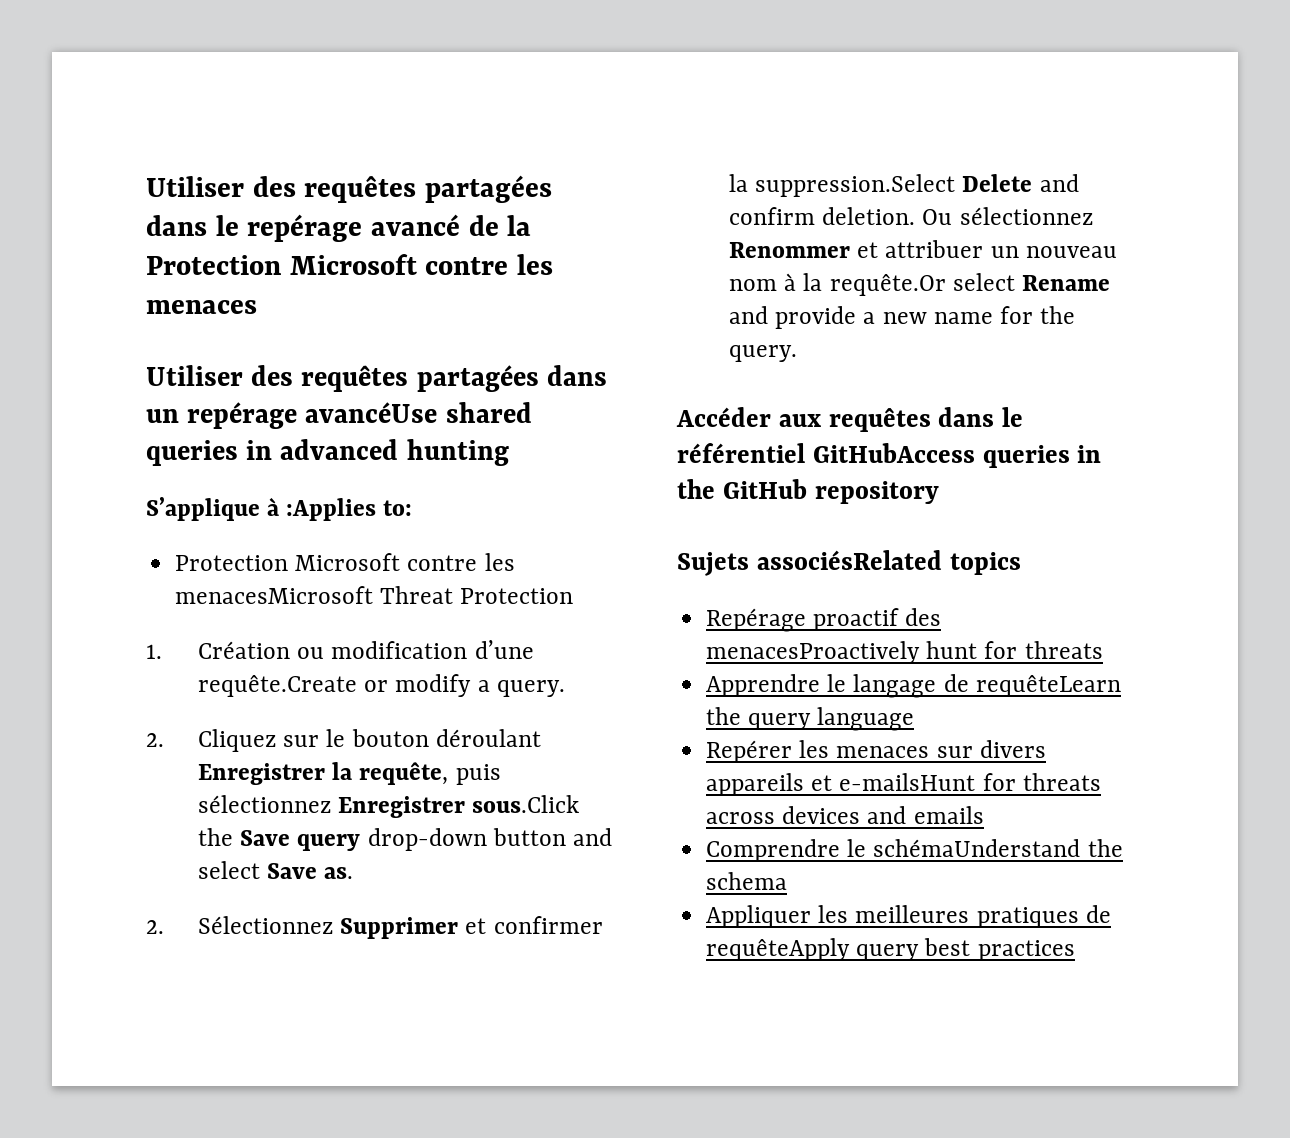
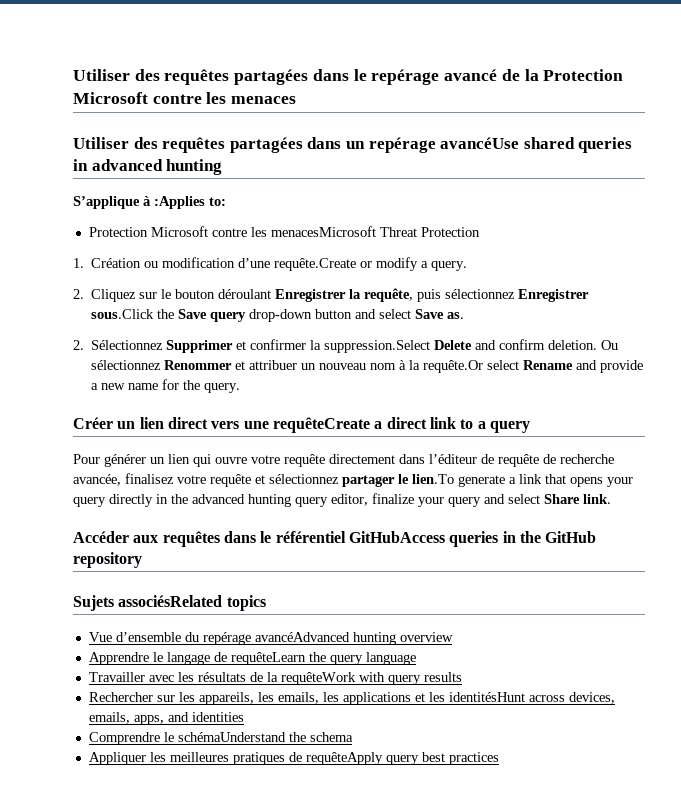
+ Créer un lien direct vers une requêteCreate a direct link to a query
+ Pour générer un lien qui ouvre votre requête directement dans l’éditeur de requête de recherche avancée, finalisez votre requête et sélectionnez partager le lien.To generate a link that opens your query directly in the advanced hunting query editor, finalize your query and select Share link.
- Repérage proactif des menacesProactively hunt for threats
+ Vue d’ensemble du repérage avancéAdvanced hunting overview
- Repérer les menaces sur divers appareils et e-mailsHunt for threats across devices and emails
+ Travailler avec les résultats de la requêteWork with query results
+ Rechercher sur les appareils, les emails, les applications et les identitésHunt across devices, emails, apps, and identities

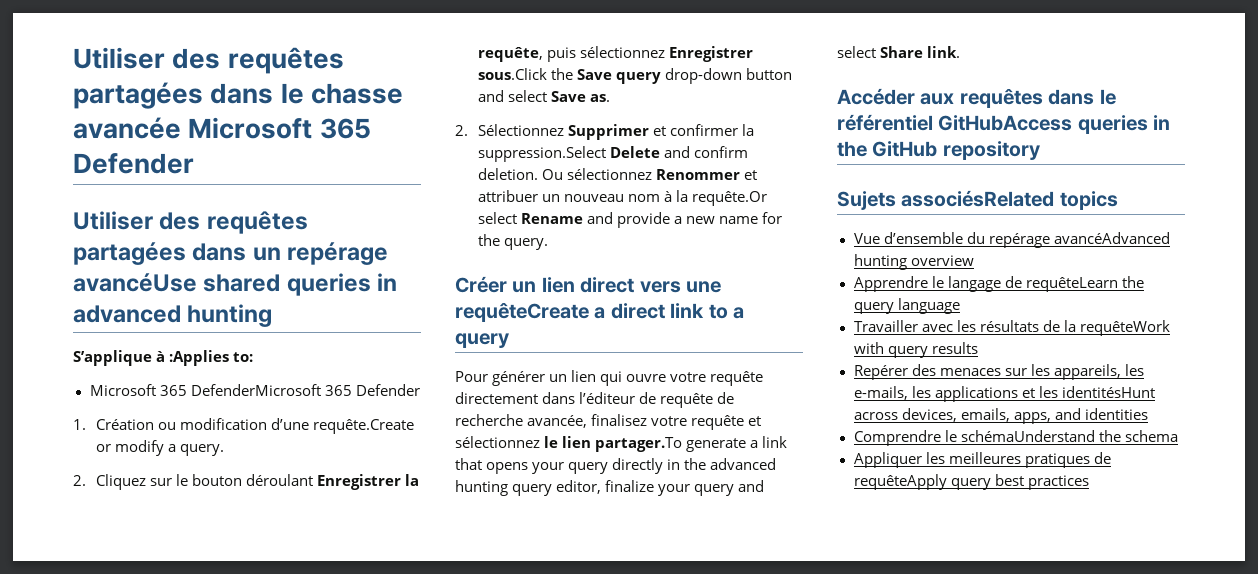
- Utiliser des requêtes partagées dans le repérage avancé de la Protection Microsoft contre les menaces
+ Utiliser des requêtes partagées dans le chasse avancée Microsoft 365 Defender
- Protection Microsoft contre les menacesMicrosoft Threat Protection
+ Microsoft 365 DefenderMicrosoft 365 Defender
- Pour générer un lien qui ouvre votre requête directement dans l’éditeur de requête de recherche avancée, finalisez votre requête et sélectionnez partager le lien.To generate a link that opens your query directly in the advanced hunting query editor, finalize your query and select Share link.
+ Pour générer un lien qui ouvre votre requête directement dans l’éditeur de requête de recherche avancée, finalisez votre requête et sélectionnez le lien partager.To generate a link that opens your query directly in the advanced hunting query editor, finalize your query and select Share link.
- Rechercher sur les appareils, les emails, les applications et les identitésHunt across devices, emails, apps, and identities
+ Repérer des menaces sur les appareils, les e-mails, les applications et les identitésHunt across devices, emails, apps, and identities

